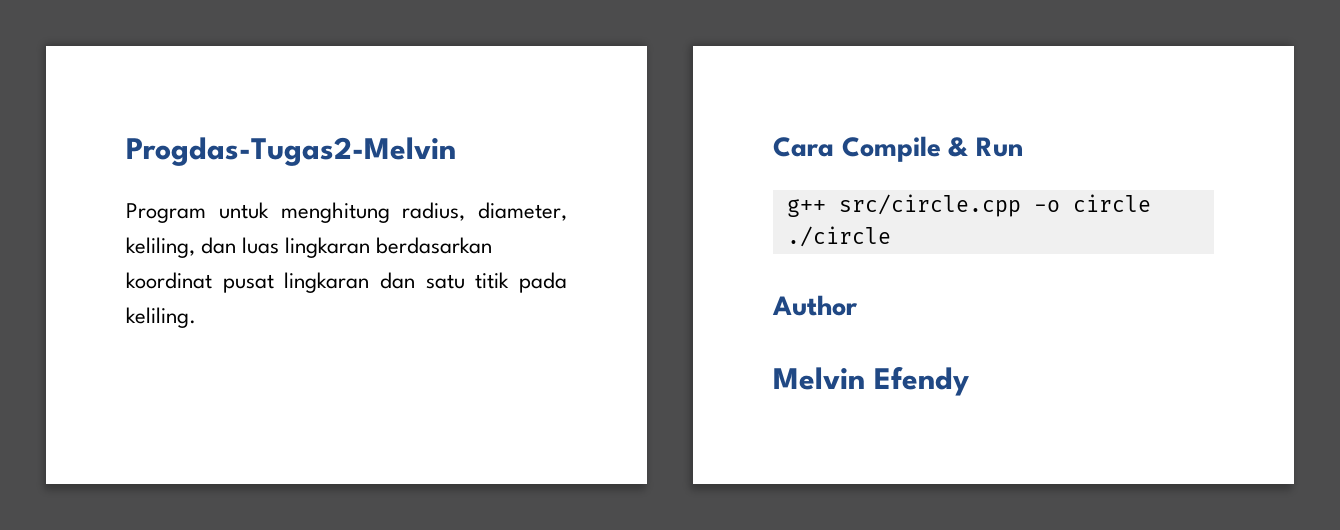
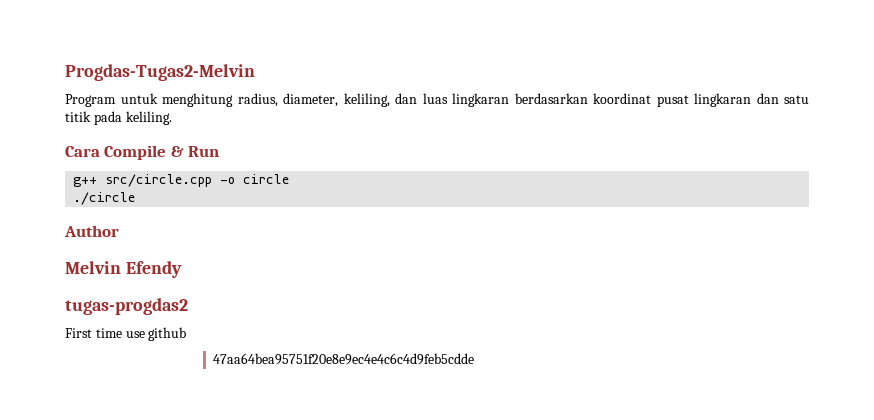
+ tugas-progdas2
+ First time use github
+ 47aa64bea95751f20e8e9ec4e4c6c4d9feb5cdde

